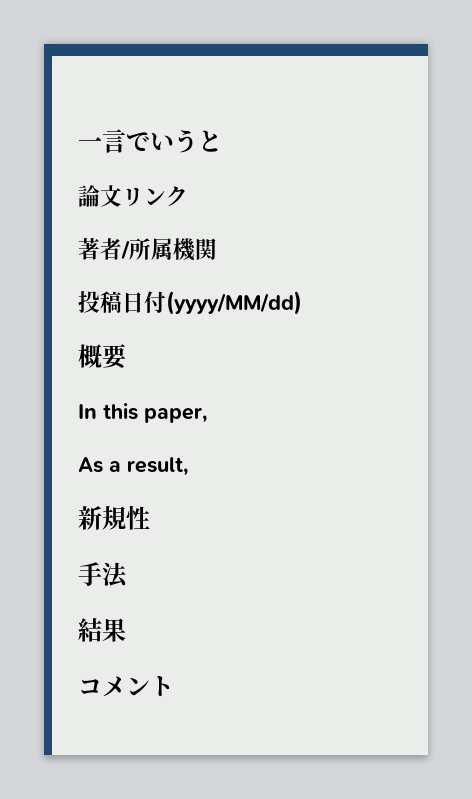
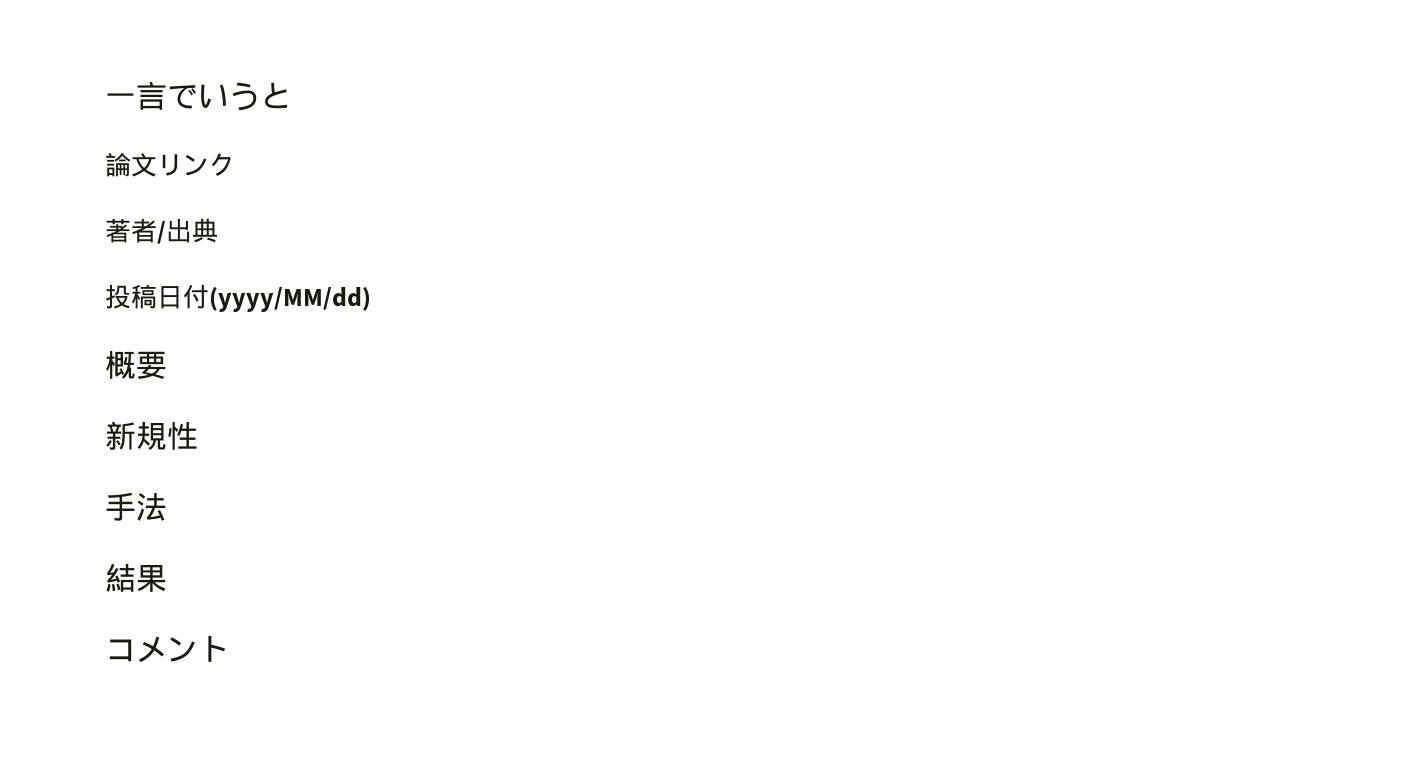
- 著者/所属機関
+ 著者/出典
- In this paper,
- As a result,

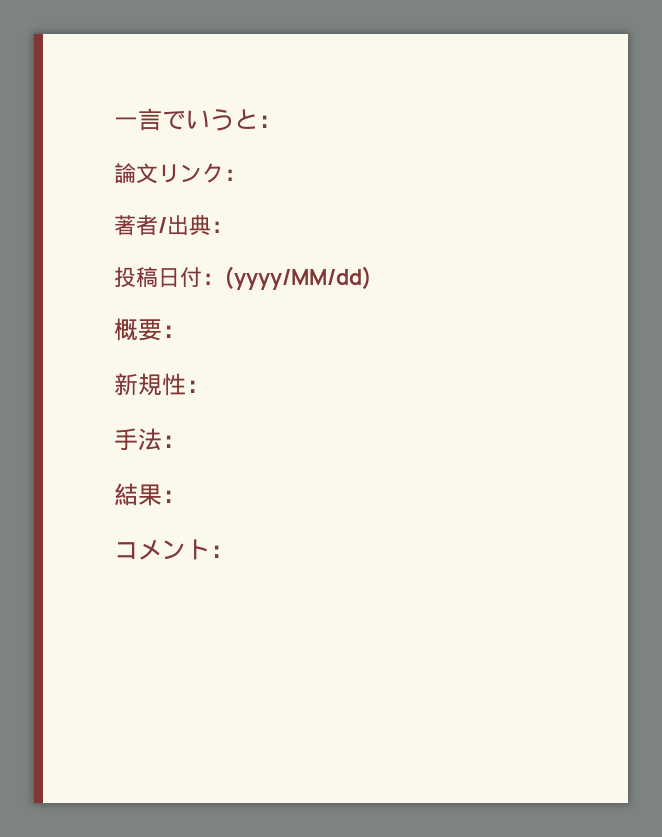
- 一言でいうと
+ 一言でいうと：
- 論文リンク
+ 論文リンク：
- 著者/出典
+ 著者/出典：
- 投稿日付(yyyy/MM/dd)
+ 投稿日付：(yyyy/MM/dd)
- 概要
+ 概要：
- 新規性
+ 新規性：
- 手法
+ 手法：
- 結果
+ 結果：
- コメント
+ コメント：

